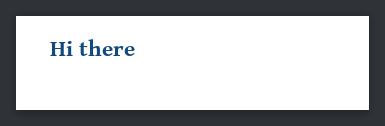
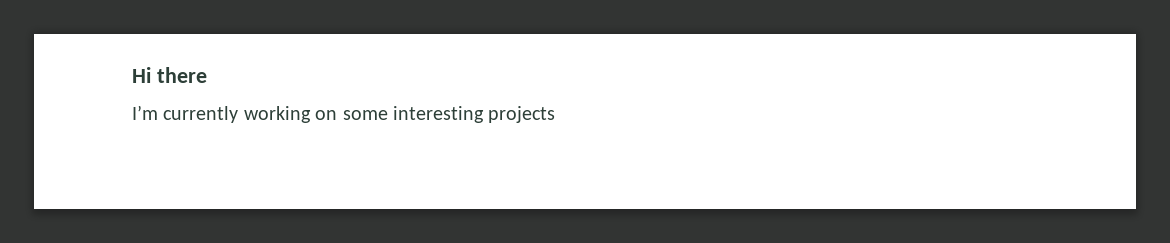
+ I’m currently working on some interesting projects

